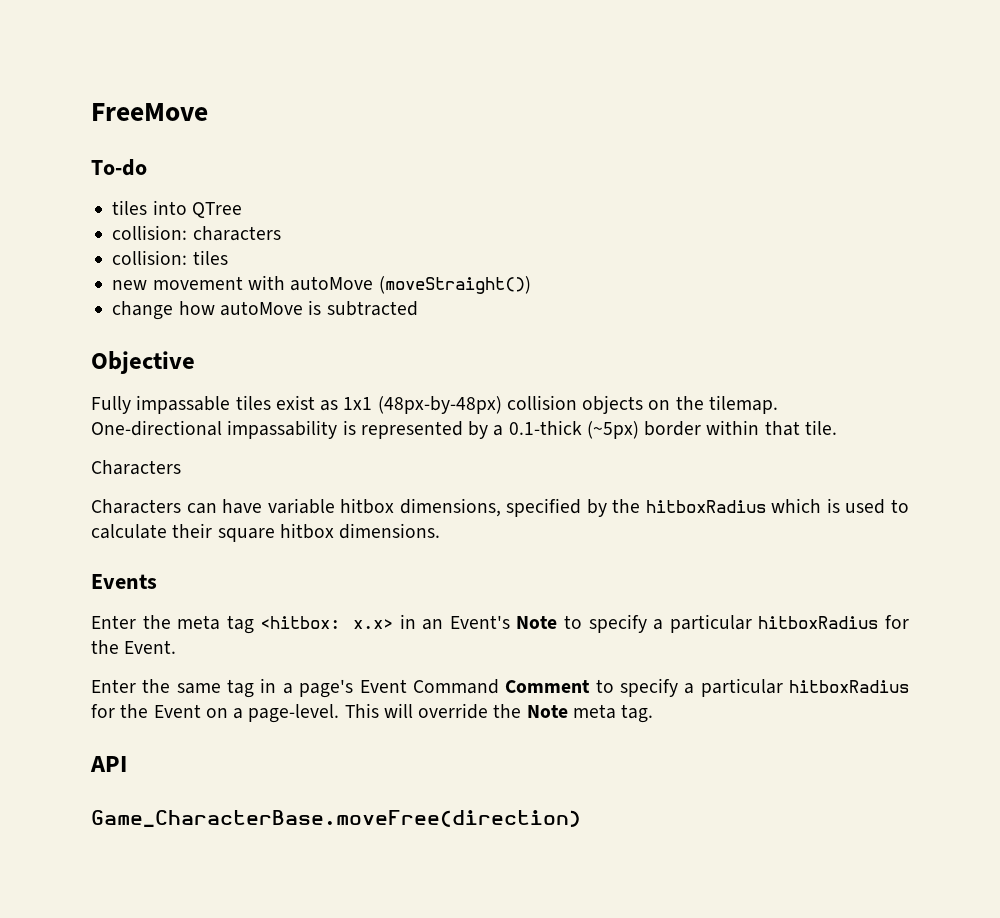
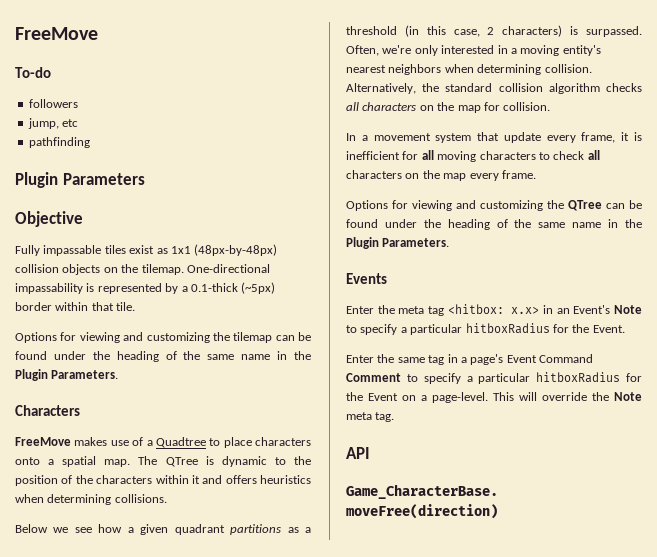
- tiles into QTree
- collision: characters
- collision: tiles
- new movement with autoMove (moveStraight())
- change how autoMove is subtracted
+ followers
+ jump, etc
+ pathfinding
+ Plugin Parameters
  One-directional impassability is represented by a 0.1-thick (~5px) border within that tile.
+ Options for viewing and customizing the tilemap can be found under the heading of the same name in the Plugin Parameters.
  Characters
- Characters can have variable hitbox dimensions, specified by the hitboxRadius which is used to calculate their square hitbox dimensions.
+ FreeMove makes use of a Quadtree to place characters onto a spatial map. The QTree is dynamic to the position of the characters within it and offers heuristics when determining collisions.
+ Below we see how a given quadrant partitions as a threshold (in this case, 2 characters) is surpassed. Often, we're only interested in a moving entity's nearest neighbors when determining collision. Alternatively, the standard collision algorithm checks all characters on the map for collision.
+ In a movement system that update every frame, it is inefficient for all moving characters to check all characters on the map every frame.
+ Options for viewing and customizing the QTree can be found under the heading of the same name in the Plugin Parameters.

